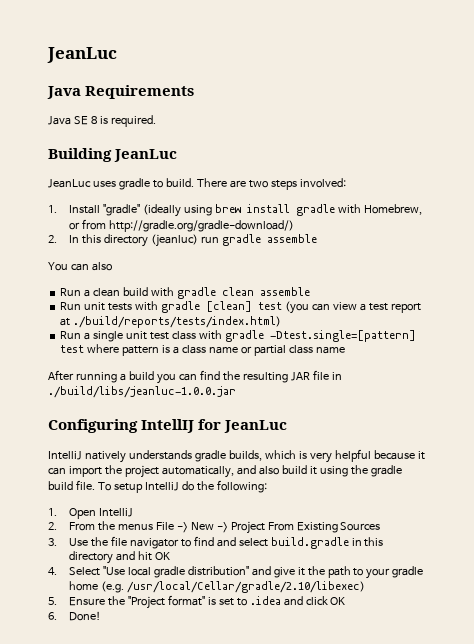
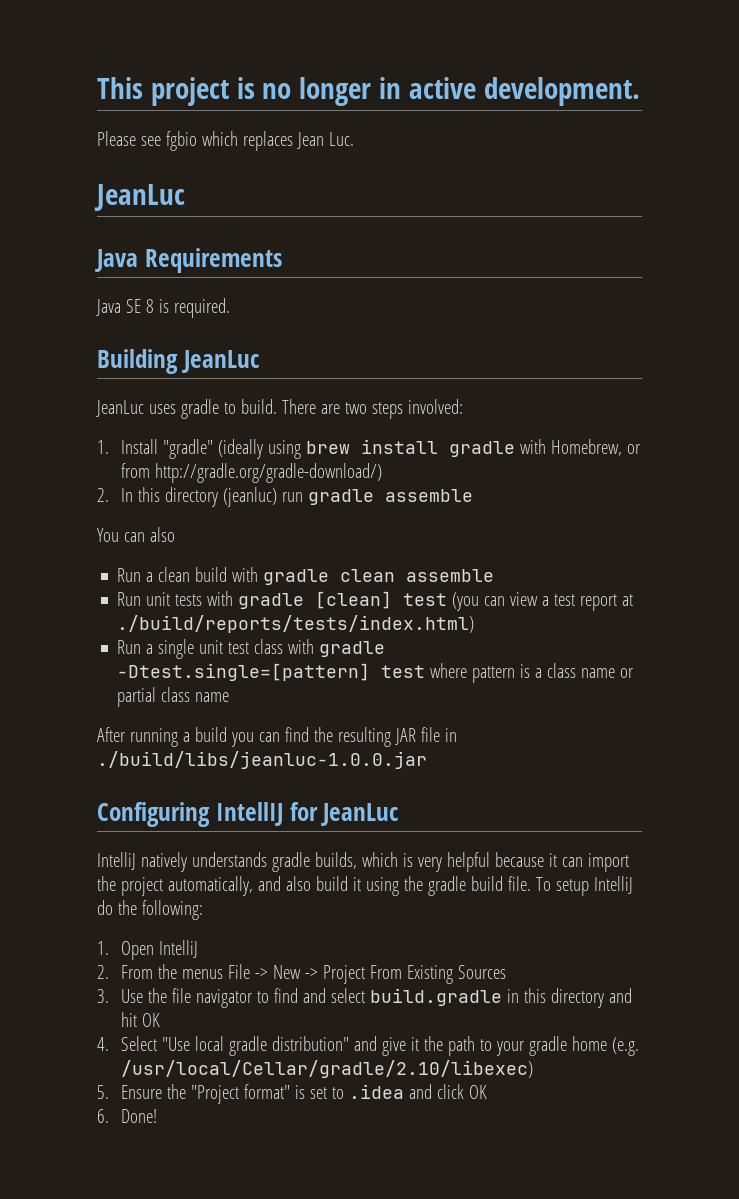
+ This project is no longer in active development.
+ Please see fgbio which replaces Jean Luc.

